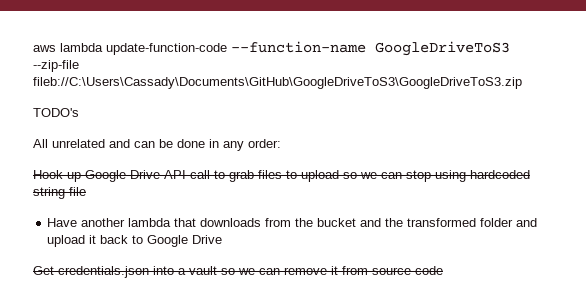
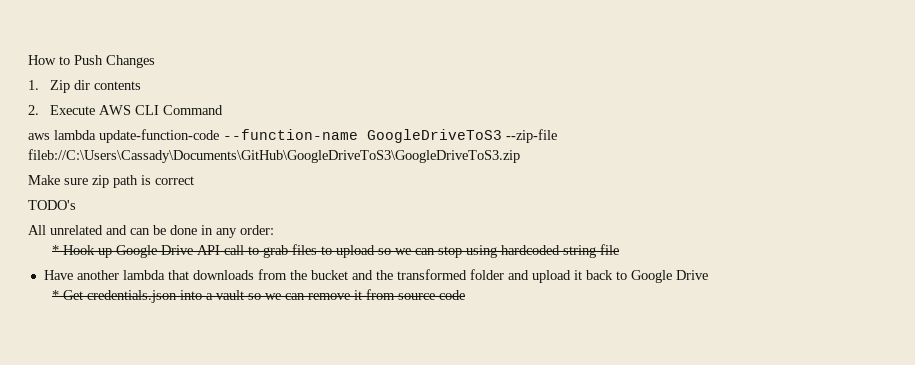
+ How to Push Changes
+ 1. Zip dir contents
+ 2. Execute AWS CLI Command
+ Make sure zip path is correct
- Hook up Google Drive API call to grab files to upload so we can stop using hardcoded string file
+ * Hook up Google Drive API call to grab files to upload so we can stop using hardcoded string file
- Get credentials.json into a vault so we can remove it from source code
+ * Get credentials.json into a vault so we can remove it from source code

